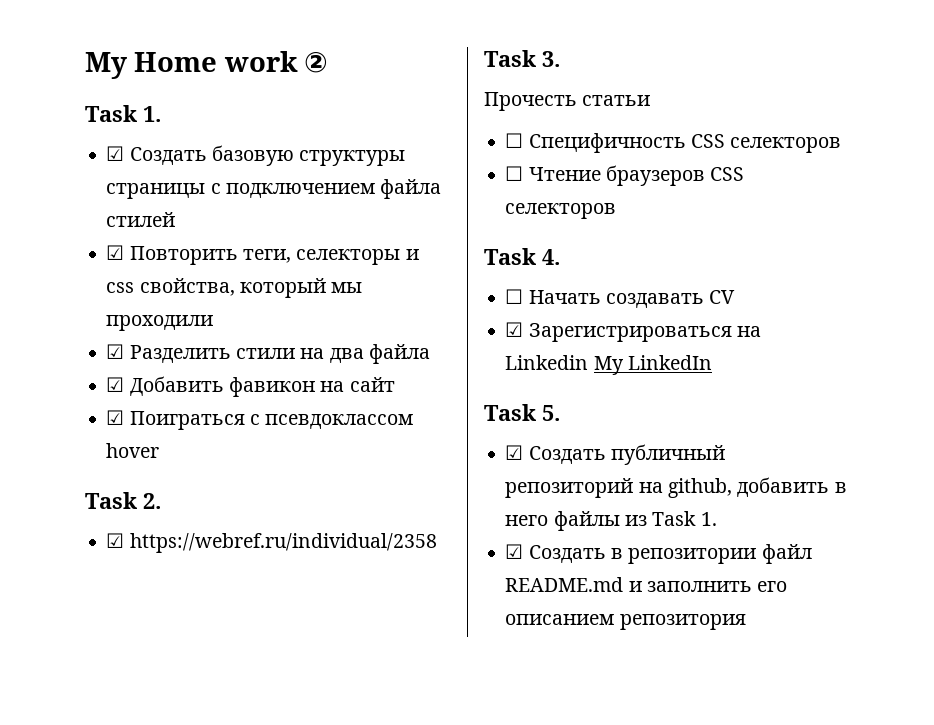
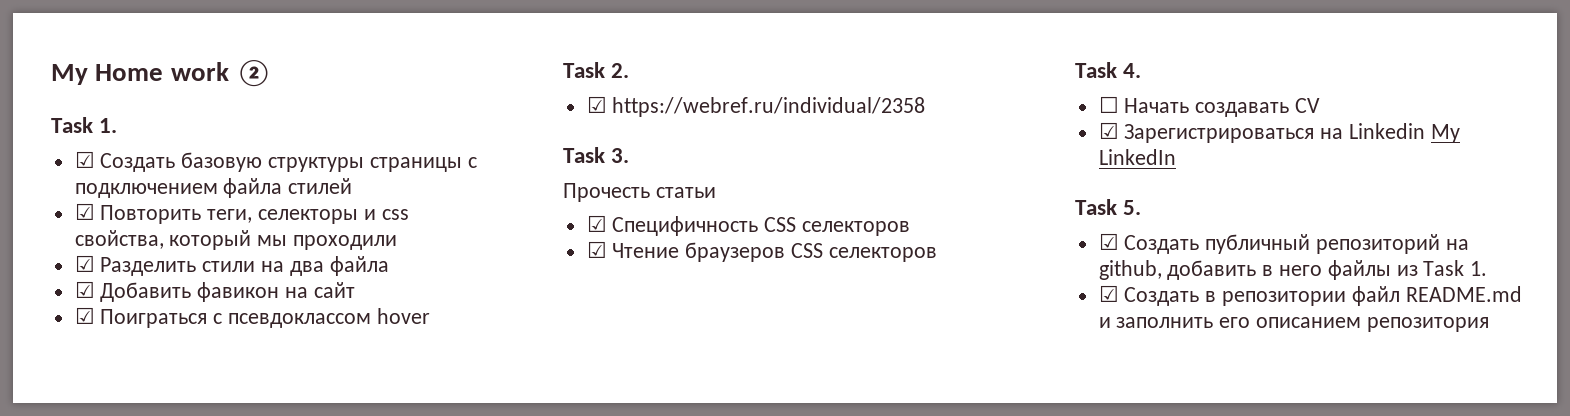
- ☐ Специфичность CSS селекторов
+ ☑ Специфичность CSS селекторов
- ☐ Чтение браузеров CSS селекторов
+ ☑ Чтение браузеров CSS селекторов

